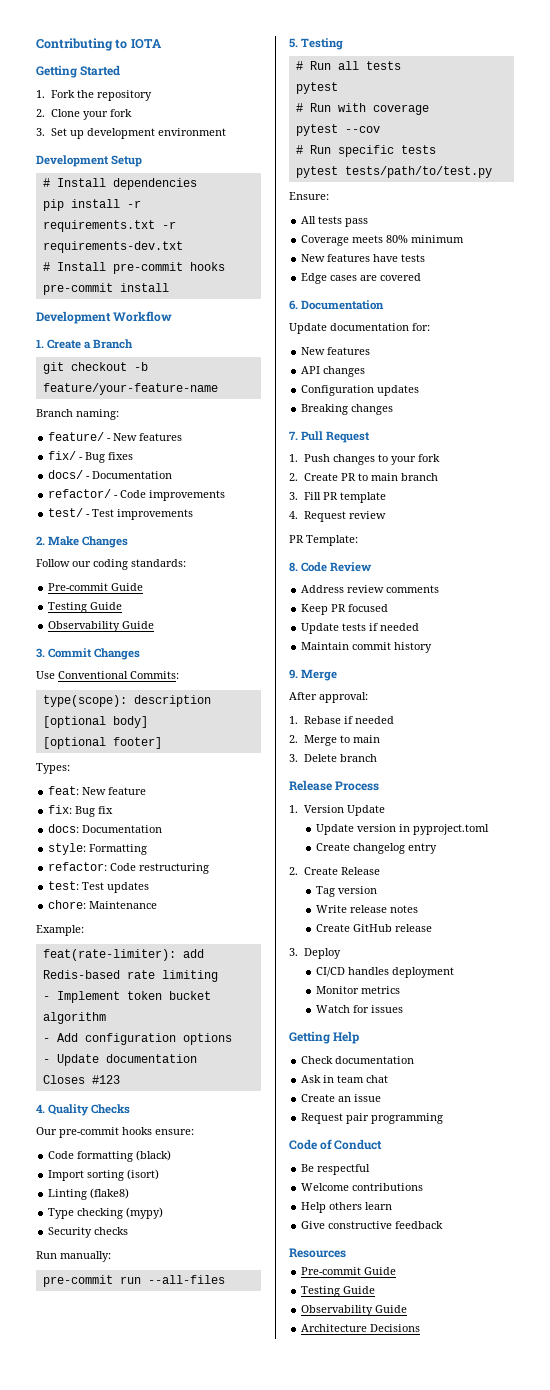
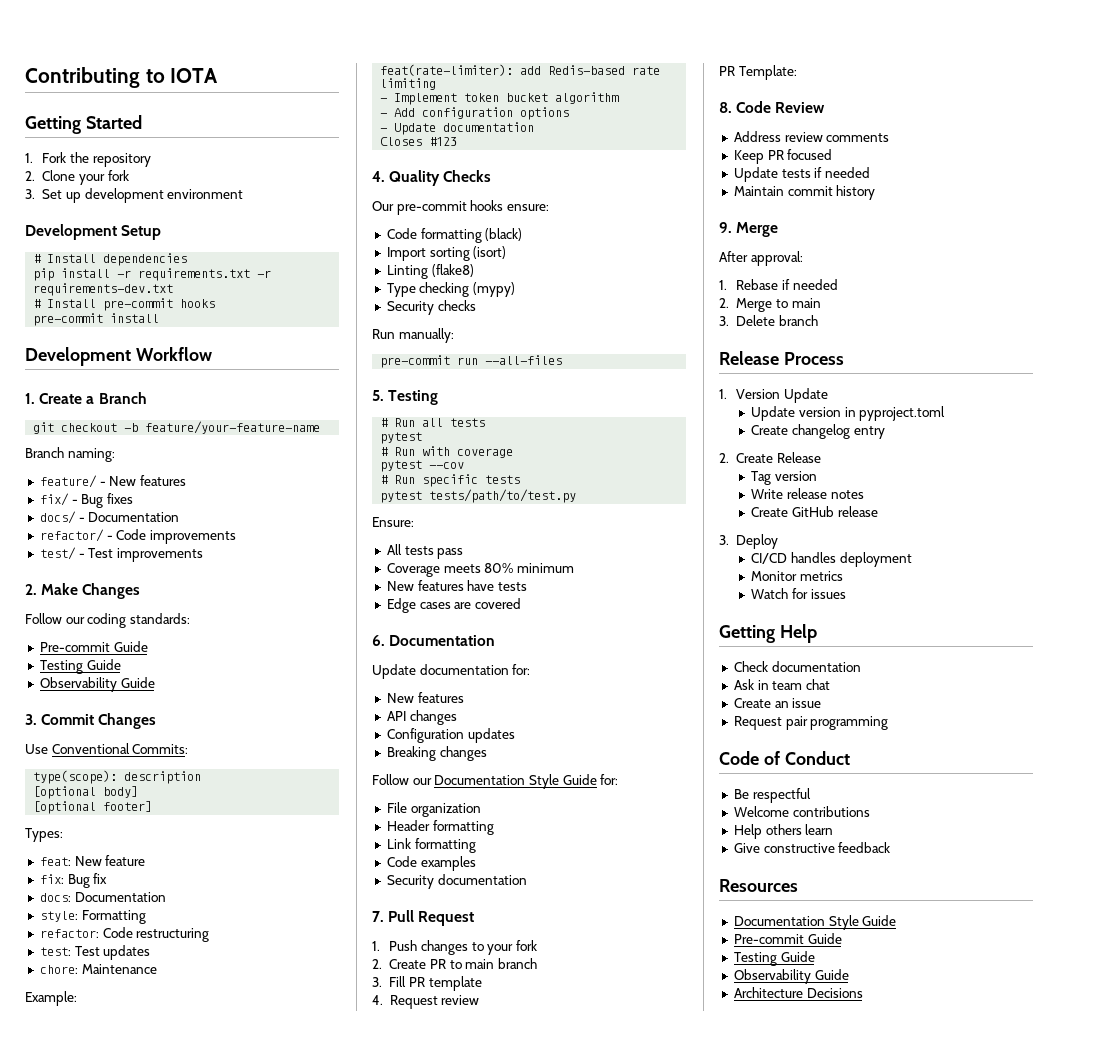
+ Follow our Documentation Style Guide for:
+ File organization
+ Header formatting
+ Link formatting
+ Code examples
+ Security documentation
  Resources
+ Documentation Style Guide

